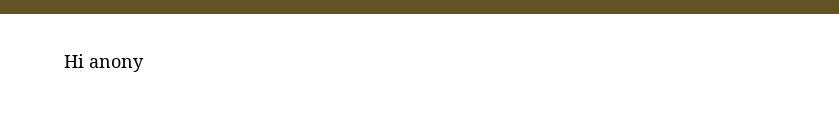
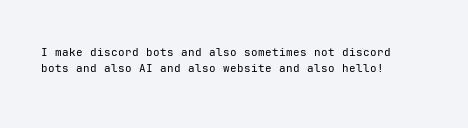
- Hi anony
+ I make discord bots and also sometimes not discord bots and also AI and also website and also hello!

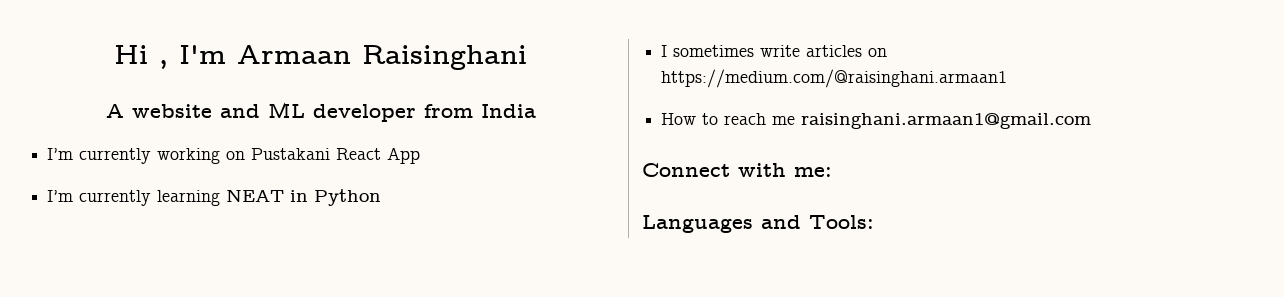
- I make discord bots and also sometimes not discord bots and also AI and also website and also hello!
+ Hi , I'm Armaan Raisinghani
+ A website and ML developer from India
+ I’m currently working on Pustakani React App
+ I’m currently learning NEAT in Python
+ I sometimes write articles on https://medium.com/@raisinghani.armaan1
+ How to reach me raisinghani.armaan1@gmail.com
+ Connect with me:
+ Languages and Tools:

